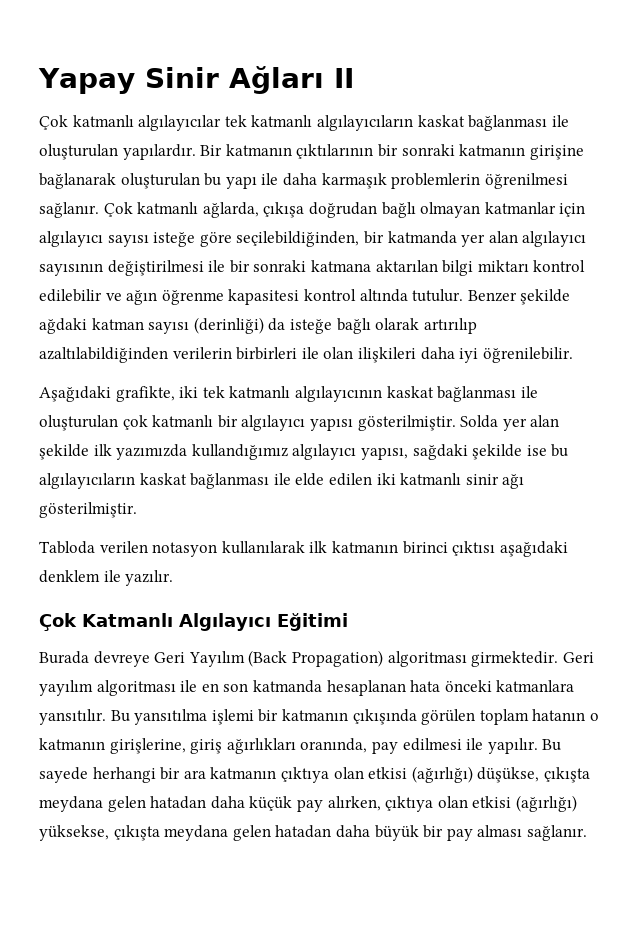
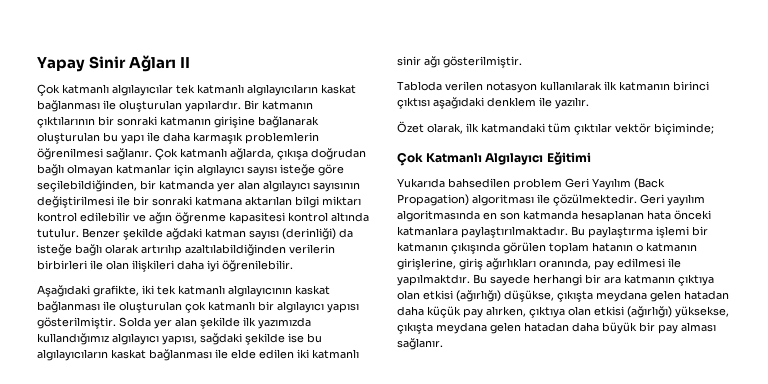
+ Özet olarak, ilk katmandaki tüm çıktılar vektör biçiminde;
- Burada devreye Geri Yayılım (Back Propagation) algoritması girmektedir. Geri yayılım algoritması ile en son katmanda hesaplanan hata önceki katmanlara yansıtılır. Bu yansıtılma işlemi bir katmanın çıkışında görülen toplam hatanın o katmanın girişlerine, giriş ağırlıkları oranında, pay edilmesi ile yapılır.
+ Yukarıda bahsedilen problem Geri Yayılım (Back Propagation) algoritması ile çözülmektedir. Geri yayılım algoritmasında en son katmanda hesaplanan hata önceki katmanlara paylaştırılmaktadır. Bu paylaştırma işlemi bir katmanın çıkışında görülen toplam hatanın o katmanın girişlerine, giriş ağırlıkları oranında, pay edilmesi ile yapılmaktdır.

